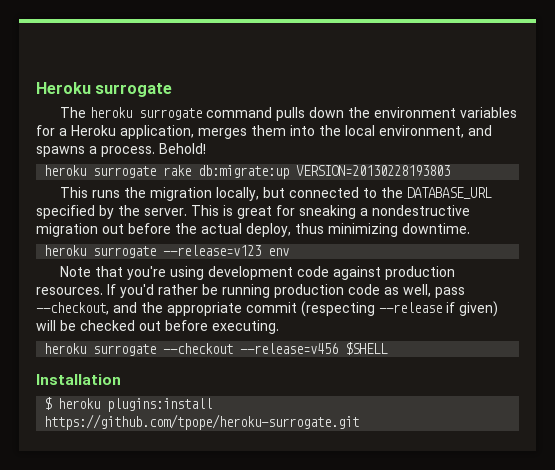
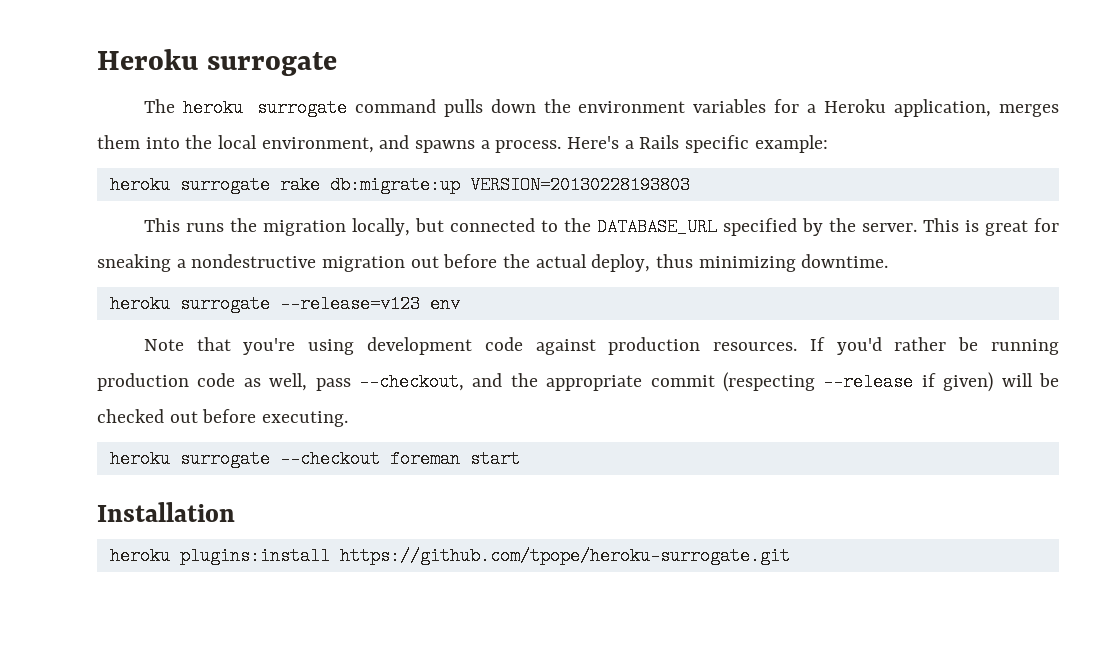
- Behold!
+ Here's a Rails specific example:
- heroku surrogate --checkout --release=v456 $SHELL
+ heroku surrogate --checkout foreman start
- $ heroku plugins:install https://github.com/tpope/heroku-surrogate.git
+ heroku plugins:install https://github.com/tpope/heroku-surrogate.git

